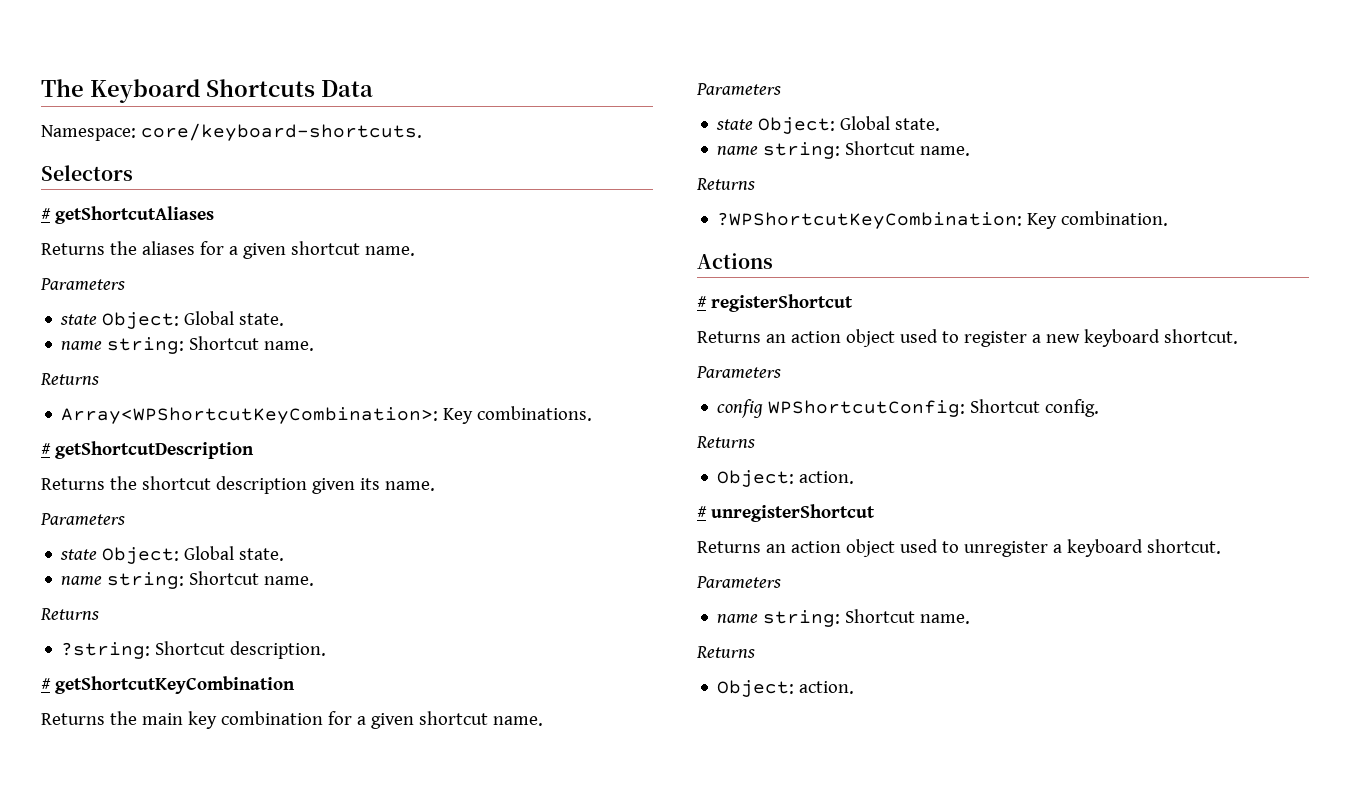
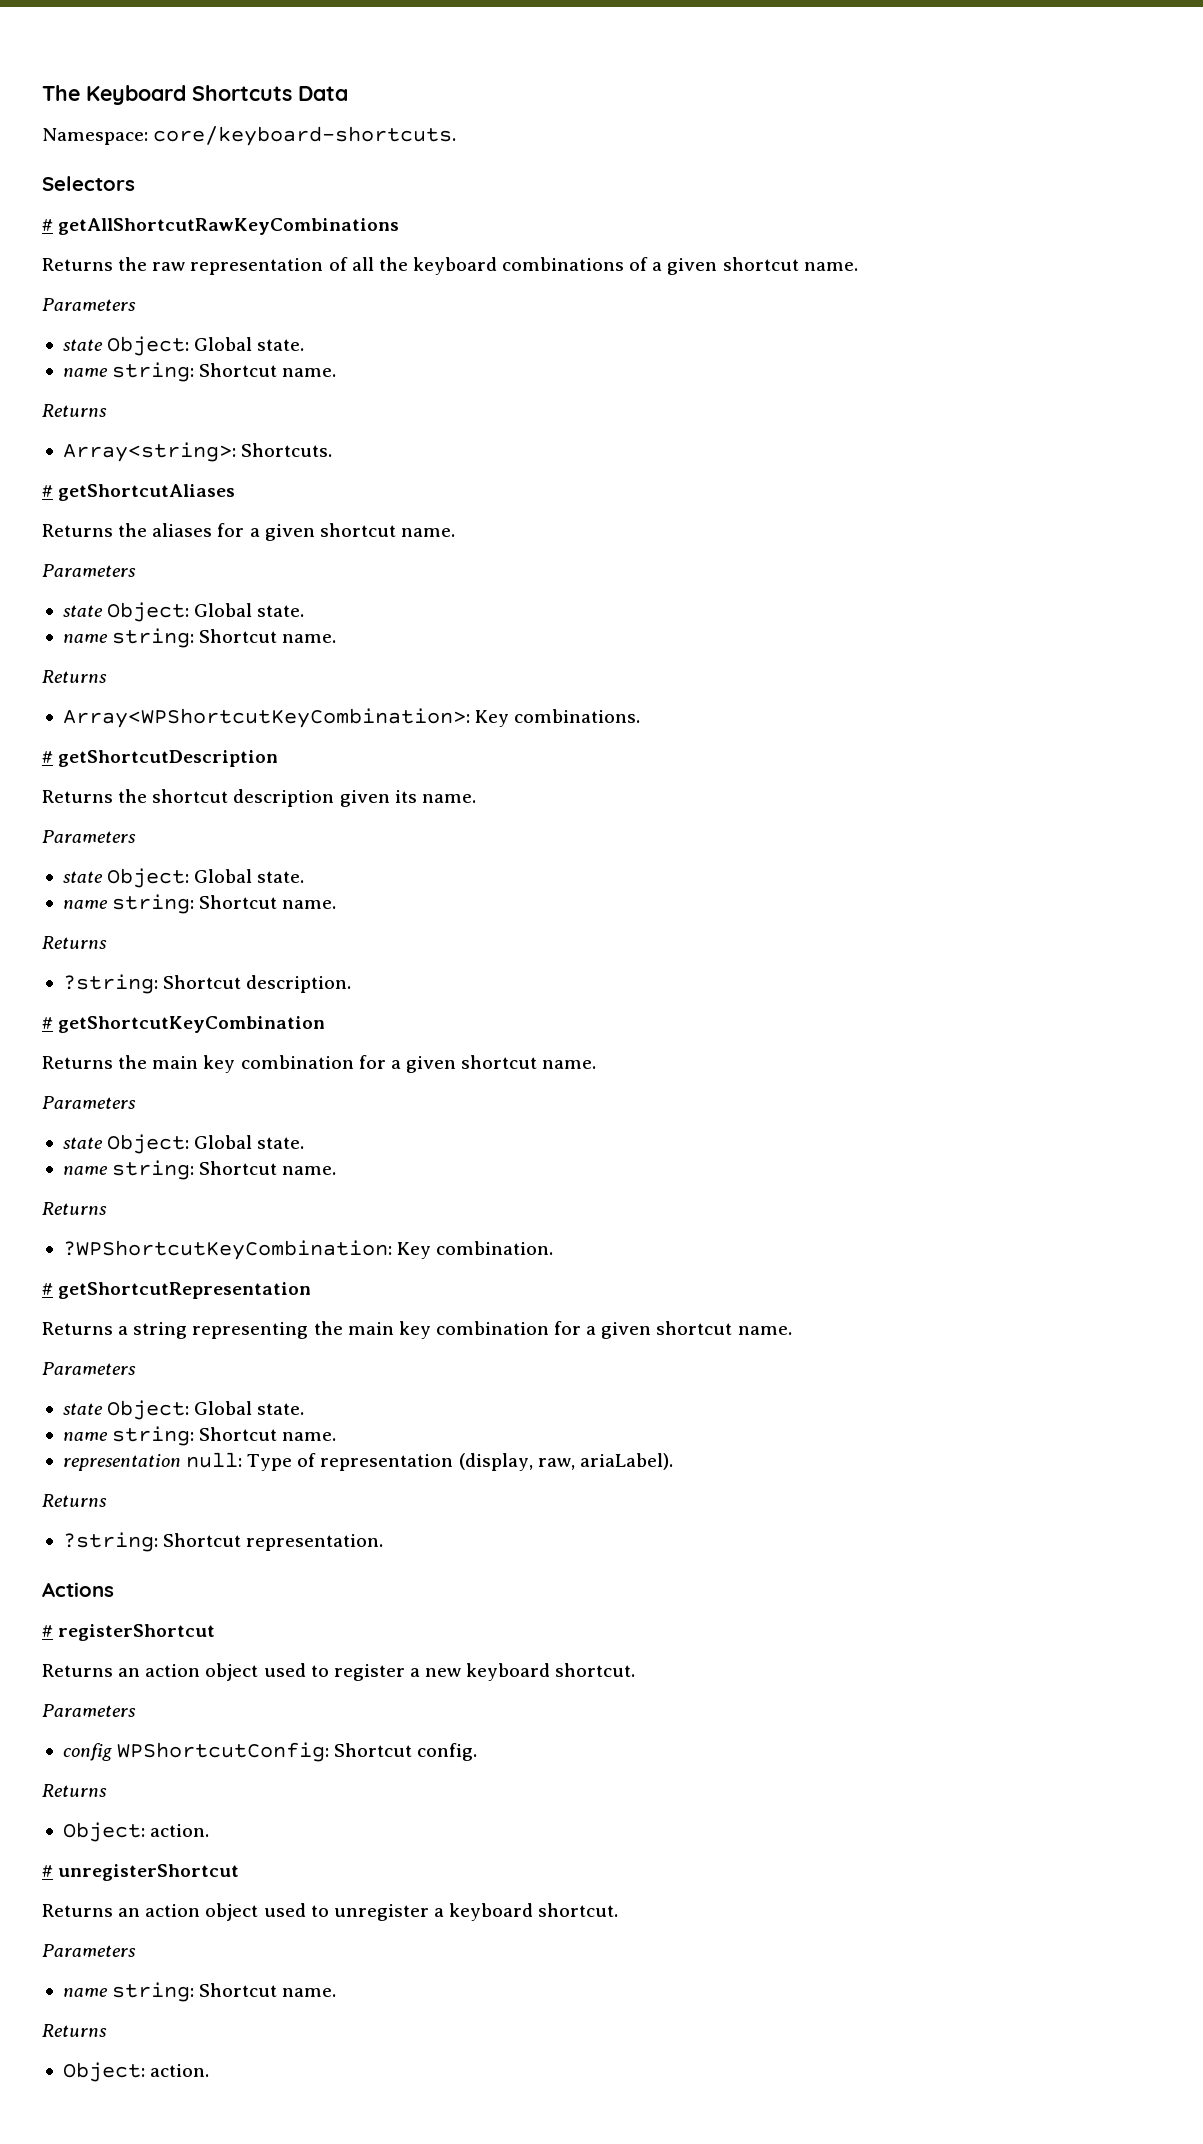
+ # getAllShortcutRawKeyCombinations
+ Returns the raw representation of all the keyboard combinations of a given shortcut name.
+ Parameters
+ state Object: Global state.
+ name string: Shortcut name.
+ Returns
+ Array<string>: Shortcuts.
+ # getShortcutRepresentation
+ Returns a string representing the main key combination for a given shortcut name.
+ Parameters
+ state Object: Global state.
+ name string: Shortcut name.
+ representation null: Type of representation (display, raw, ariaLabel).
+ Returns
+ ?string: Shortcut representation.

